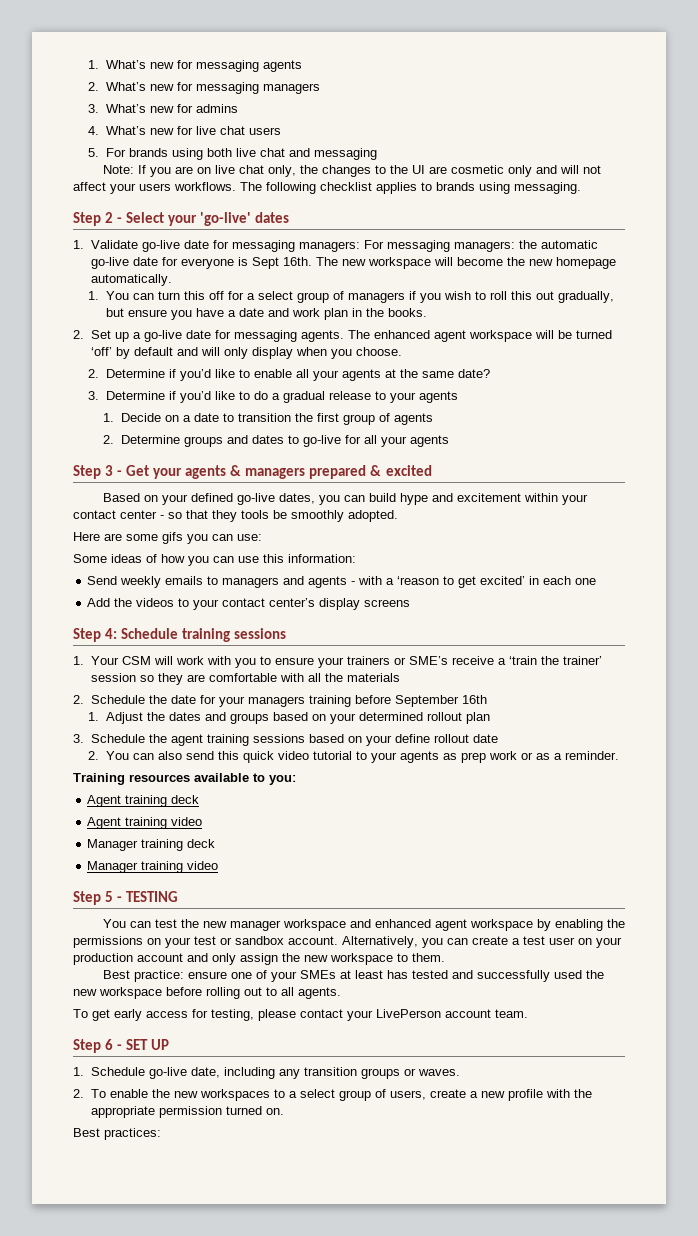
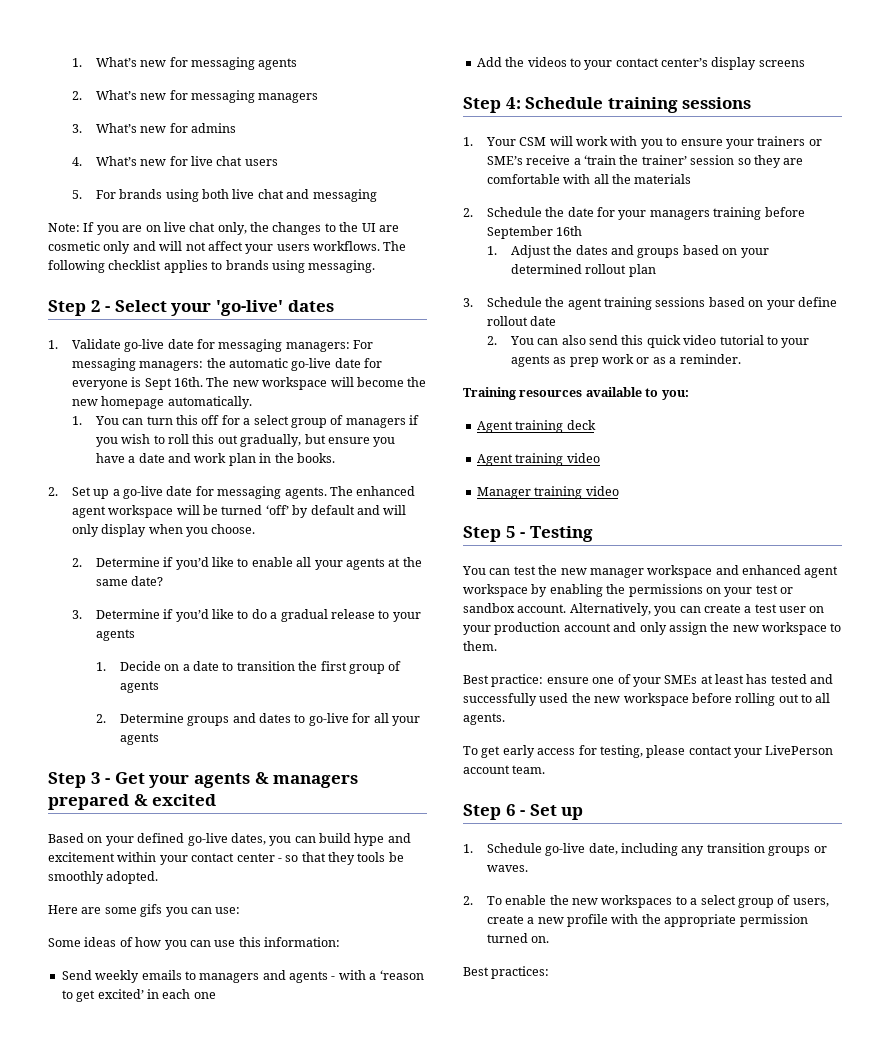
- Manager training deck
- Step 5 - TESTING
+ Step 5 - Testing
- Step 6 - SET UP
+ Step 6 - Set up

